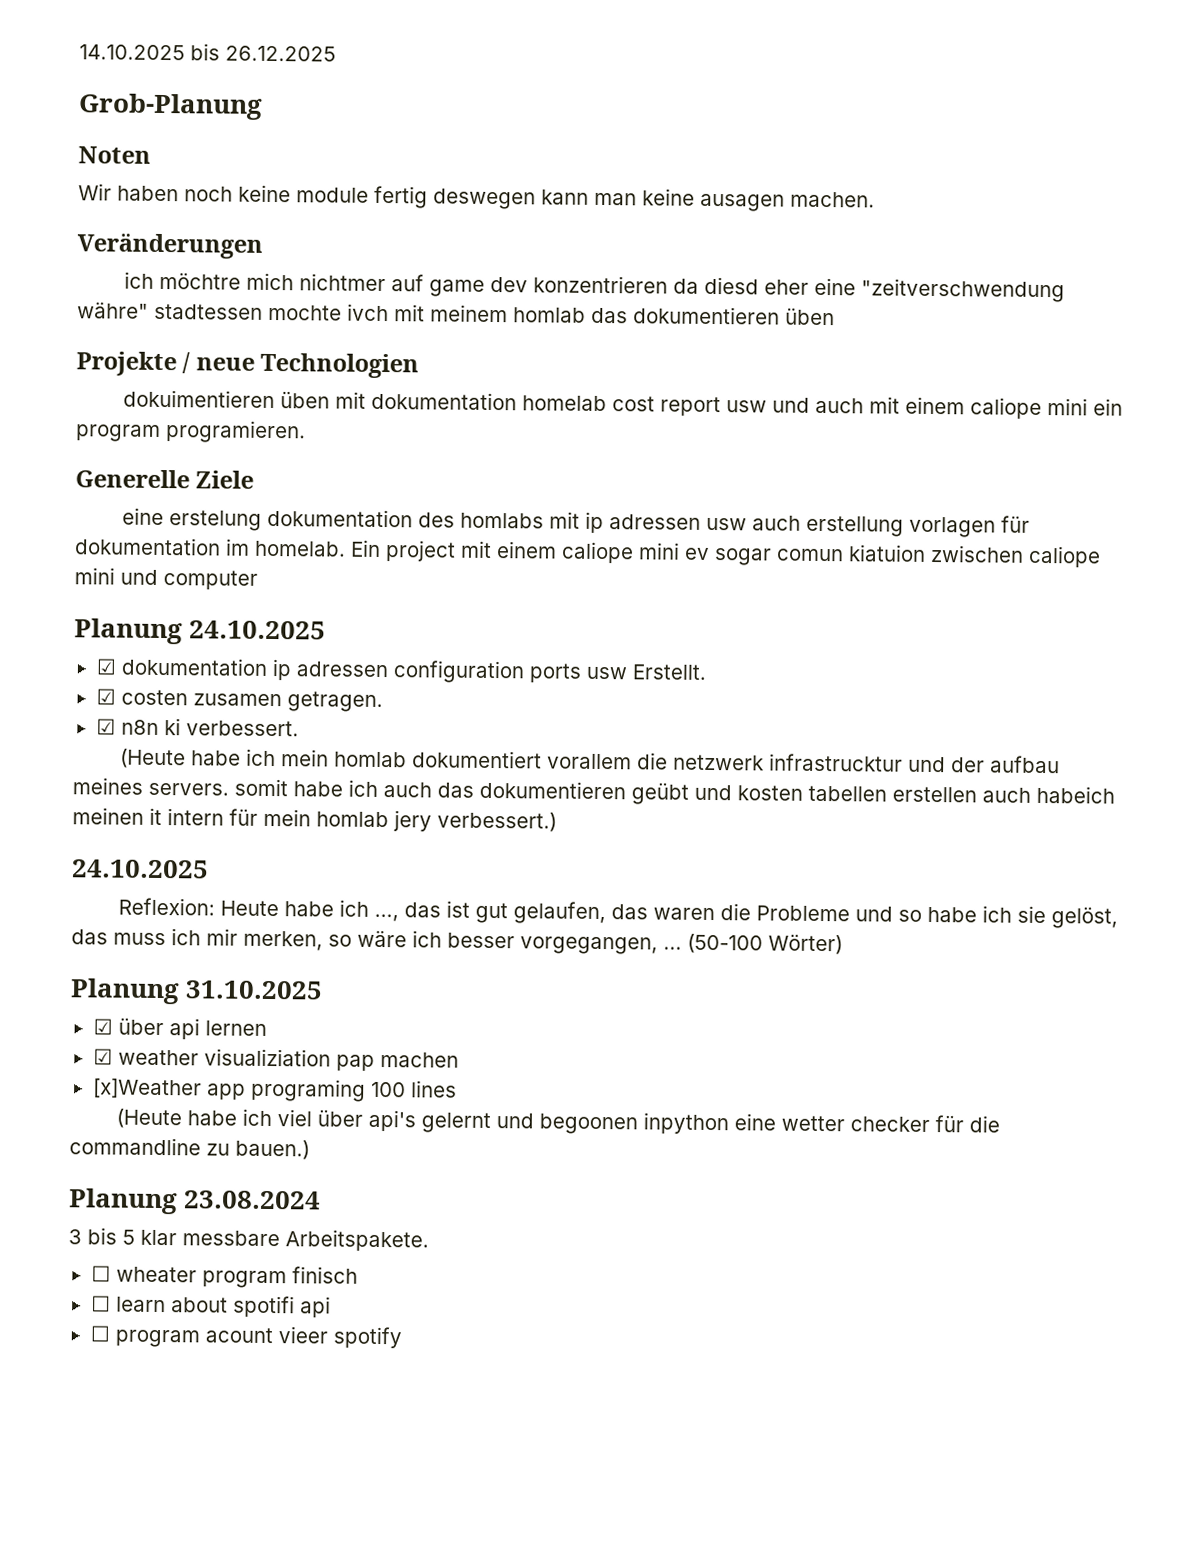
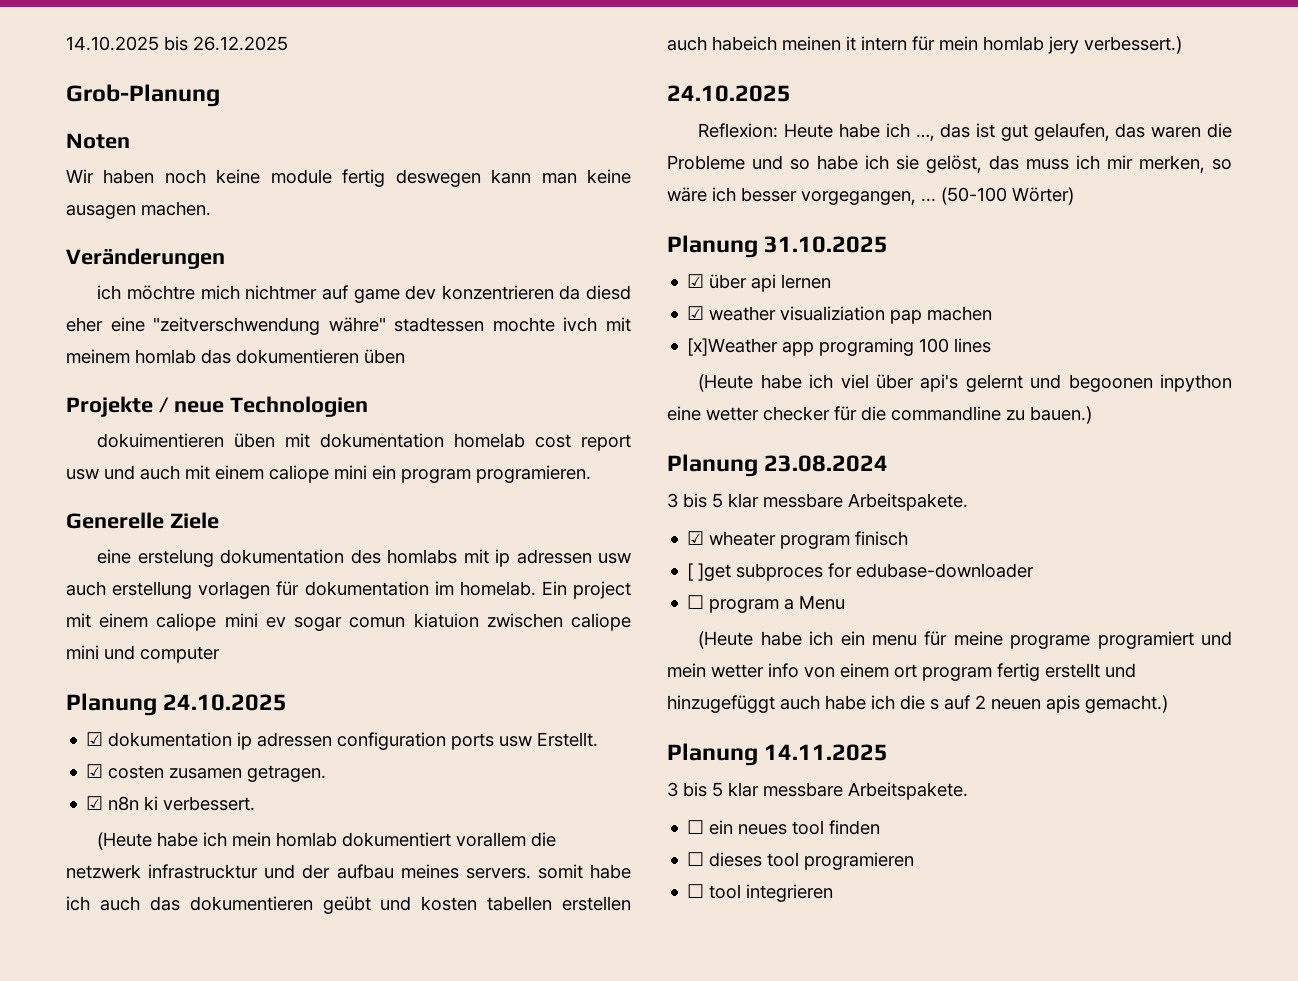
- ☐ wheater program finisch
+ ☑ wheater program finisch
- ☐ learn about spotifi api
- ☐ program acount vieer spotify
+ [ ]get subproces for edubase-downloader
+ ☐ program a Menu
+ (Heute habe ich ein menu für meine programe programiert und mein wetter info von einem ort program fertig erstellt und hinzugefüggt auch habe ich die s auf 2 neuen apis gemacht.)
+ Planung 14.11.2025
+ 3 bis 5 klar messbare Arbeitspakete.
+ ☐ ein neues tool finden
+ ☐ dieses tool programieren
+ ☐ tool integrieren

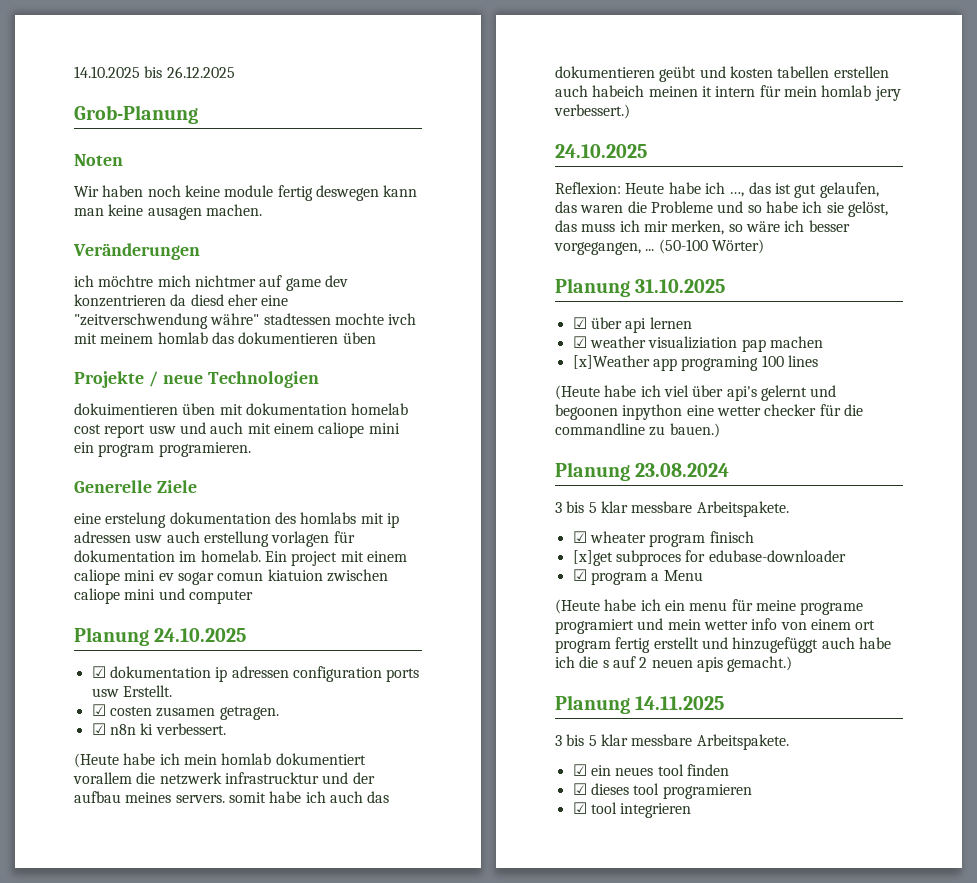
- [ ]get subproces for edubase-downloader
+ [x]get subproces for edubase-downloader
- ☐ program a Menu
+ ☑ program a Menu
- ☐ ein neues tool finden
+ ☑ ein neues tool finden
- ☐ dieses tool programieren
+ ☑ dieses tool programieren
- ☐ tool integrieren
+ ☑ tool integrieren

